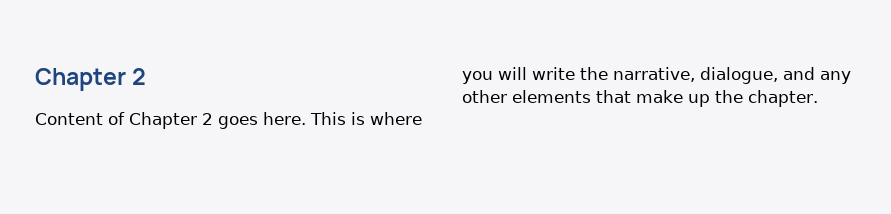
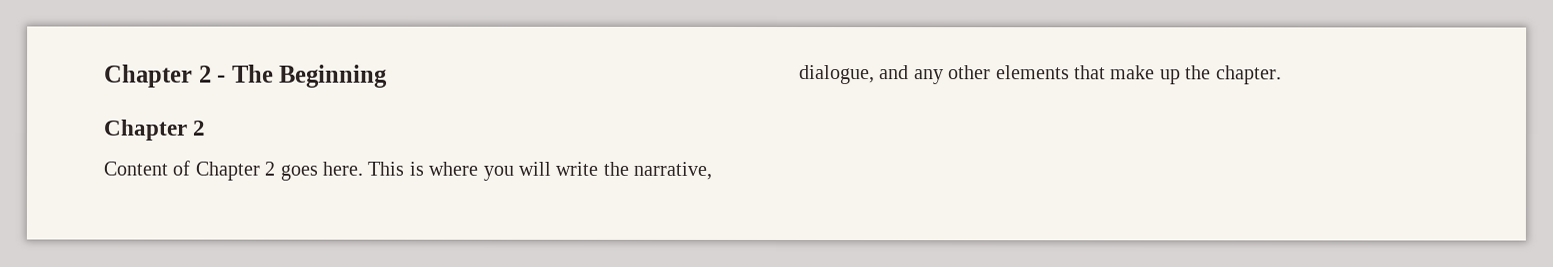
+ Chapter 2 - The Beginning

